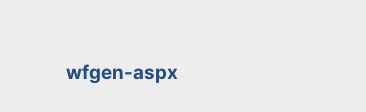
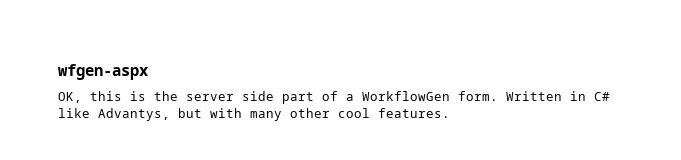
+ OK, this is the server side part of a WorkflowGen form. Written in C# like Advantys, but with many other cool features.

